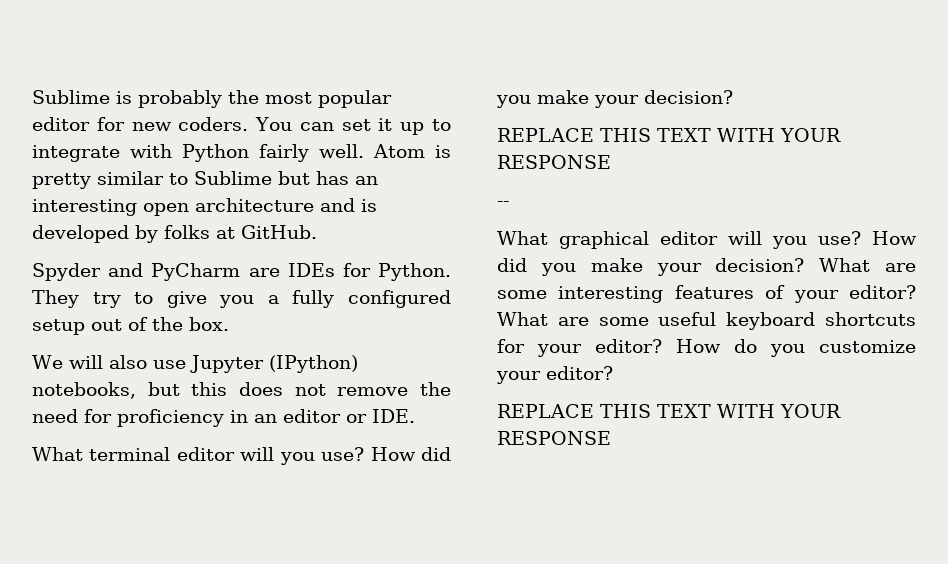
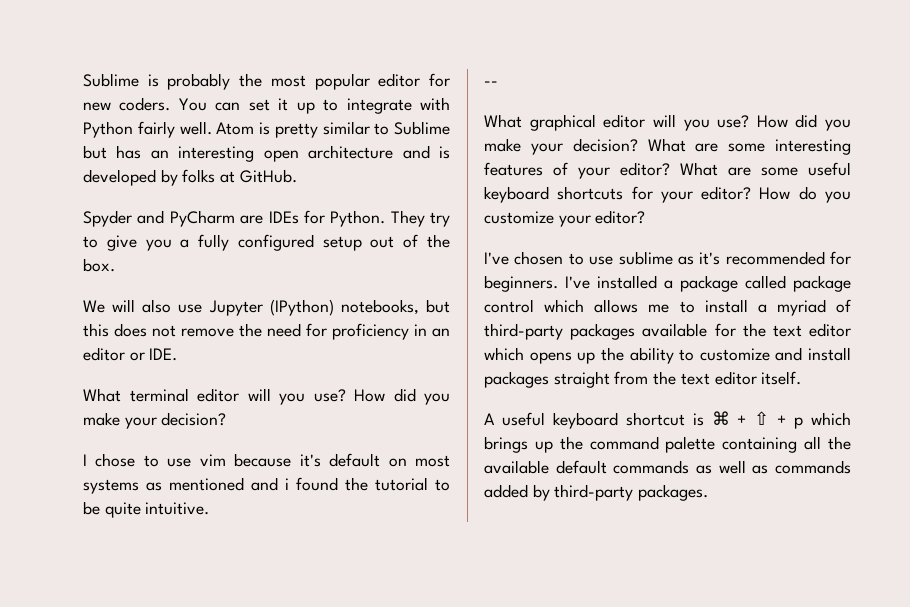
  What terminal editor will you use? How did you make your decision?
- REPLACE THIS TEXT WITH YOUR RESPONSE
+ I chose to use vim because it's default on most systems as mentioned and i found the tutorial to be quite intuitive.
  How do you customize your editor?
- REPLACE THIS TEXT WITH YOUR RESPONSE
+ I've chosen to use sublime as it's recommended for beginners. I've installed a package called package control which allows me to install a myriad of third-party packages available for the text editor which opens up the ability to customize and install packages straight from the text editor itself.
+ A useful keyboard shortcut is ⌘ + ⇧ + p which brings up the command palette containing all the available default commands as well as commands added by third-party packages.

